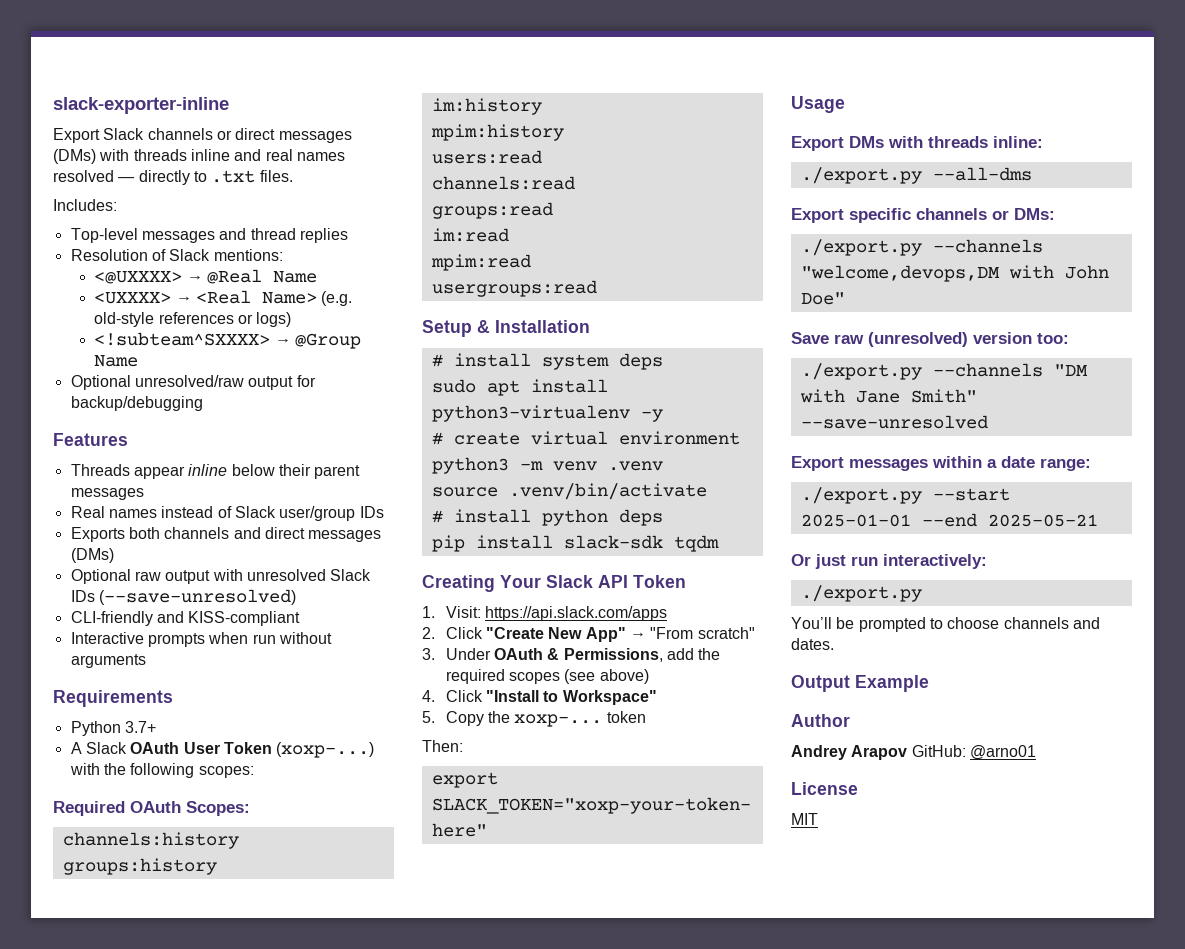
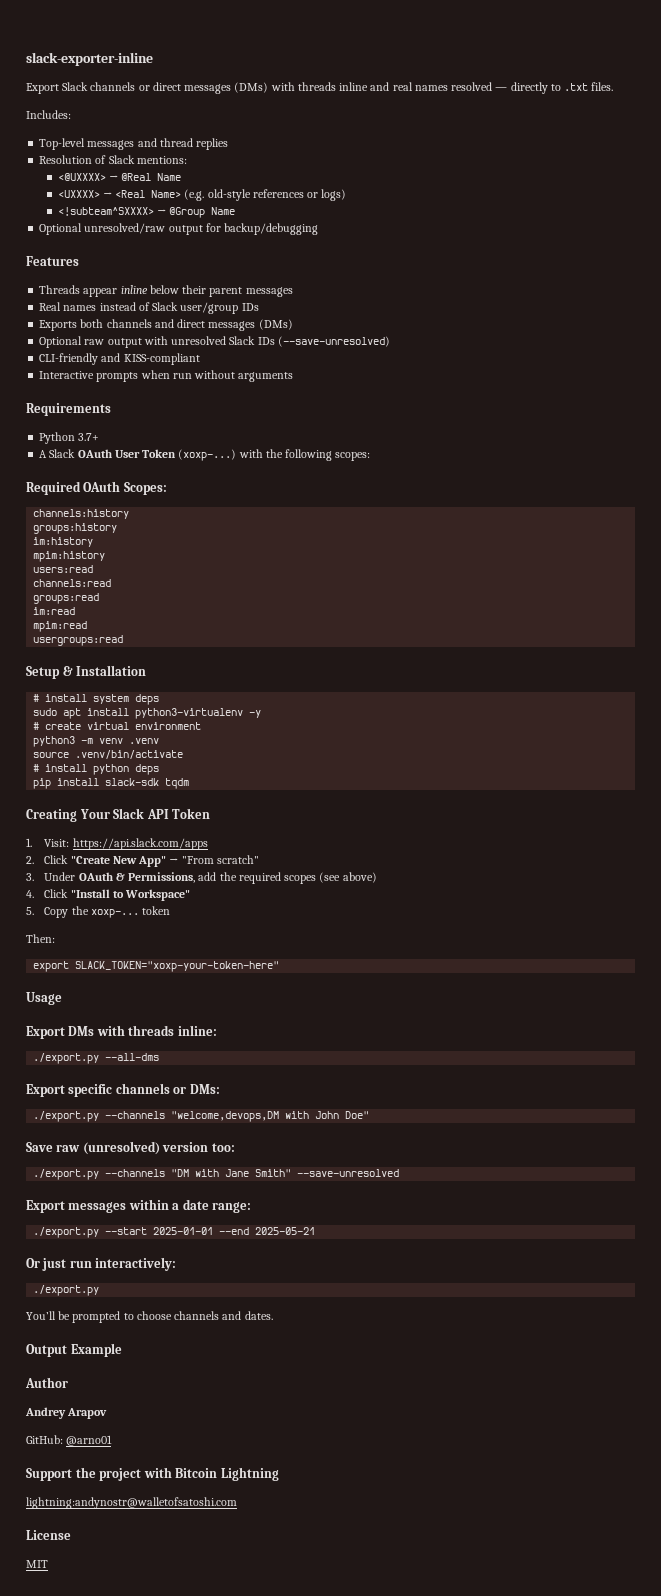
- Andrey Arapov GitHub: @arno01
+ Andrey Arapov
+ GitHub: @arno01
+ Support the project with Bitcoin Lightning
+ lightning:andynostr@walletofsatoshi.com

